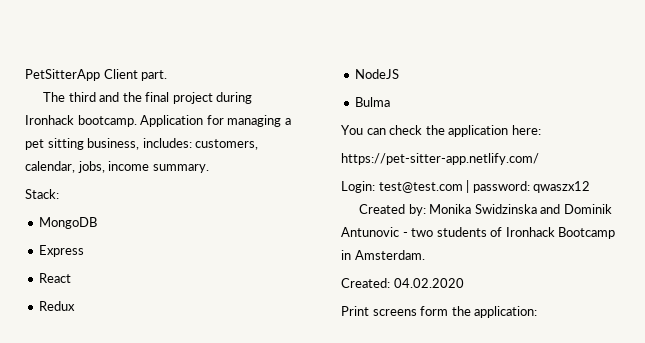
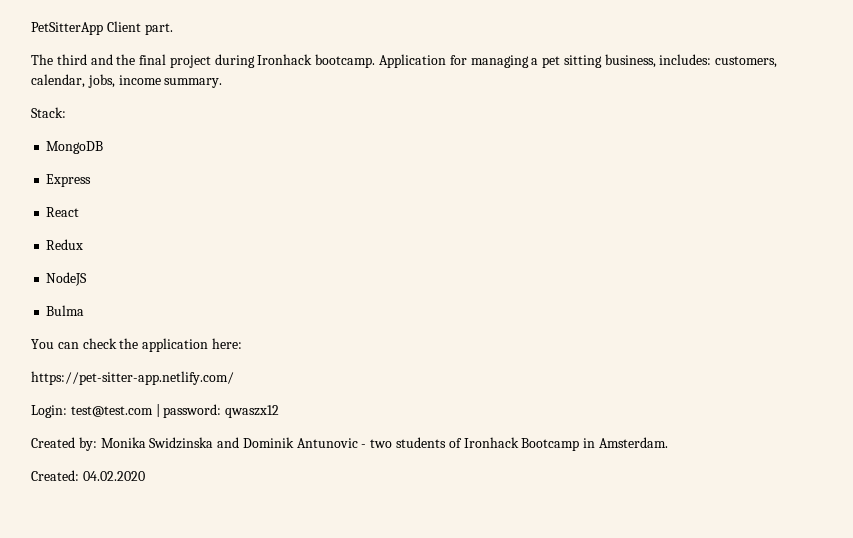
- Print screens form the application:

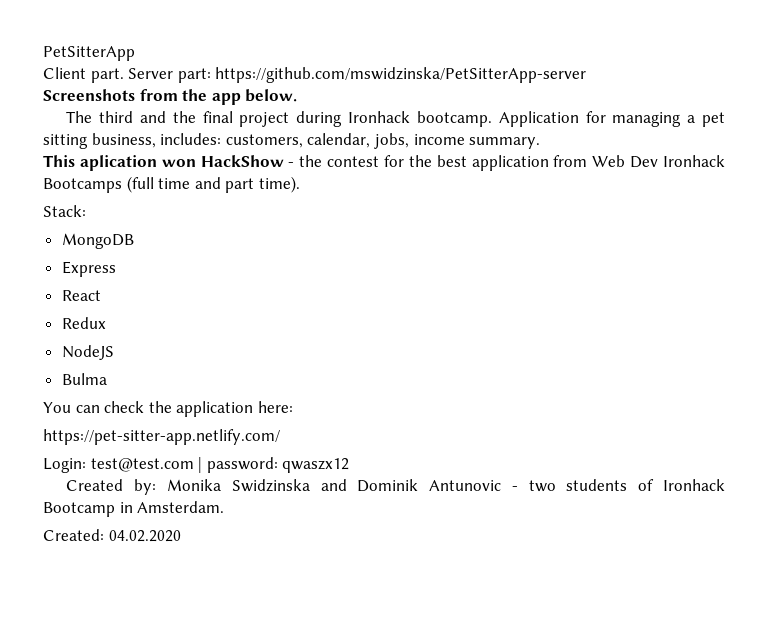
- PetSitterApp Client part.
+ PetSitterApp
+ Client part. Server part: https://github.com/mswidzinska/PetSitterApp-server
+ Screenshots from the app below.
+ This aplication won HackShow - the contest for the best application from Web Dev Ironhack Bootcamps (full time and part time).

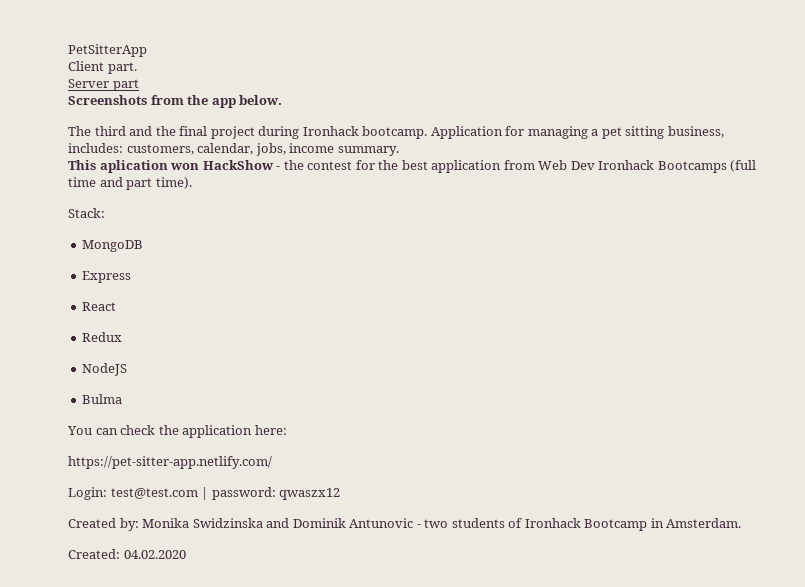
- Client part. Server part: https://github.com/mswidzinska/PetSitterApp-server
+ Client part.
+ Server part

